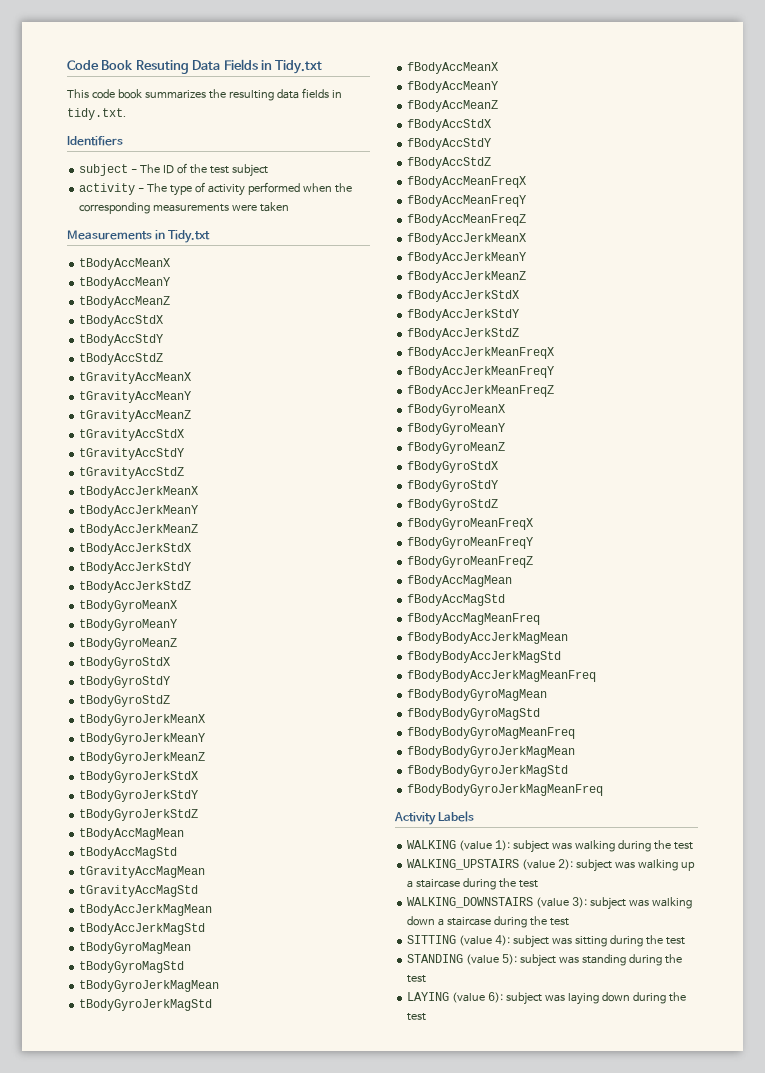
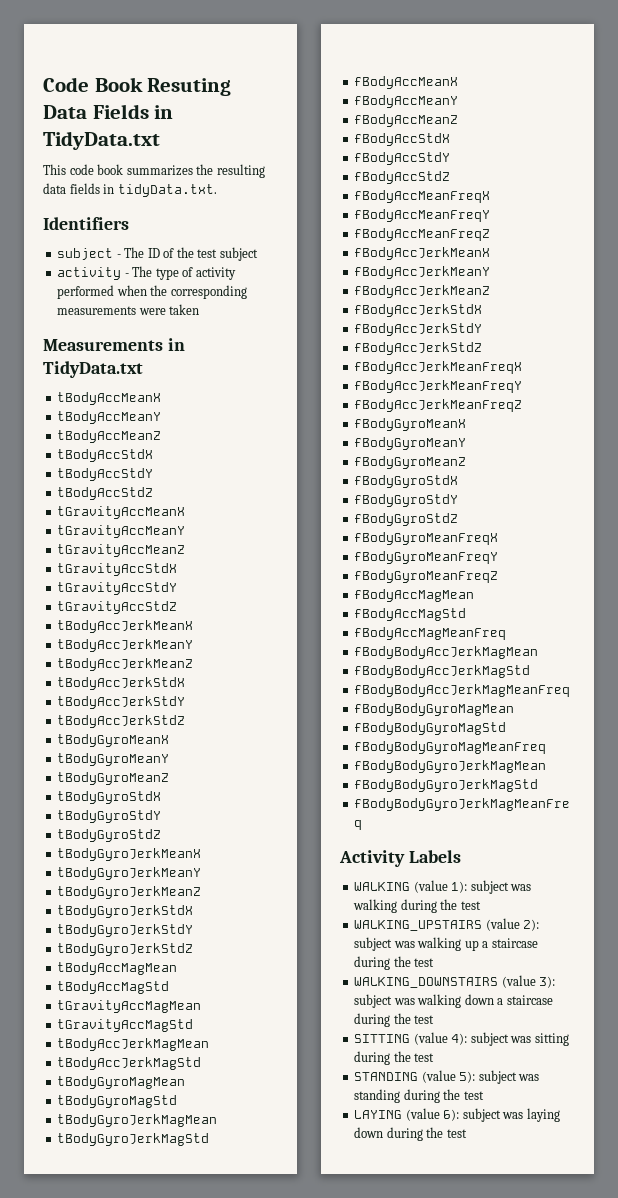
- Code Book Resuting Data Fields in Tidy.txt
+ Code Book Resuting Data Fields in TidyData.txt
- This code book summarizes the resulting data fields in tidy.txt.
+ This code book summarizes the resulting data fields in tidyData.txt.
- Measurements in Tidy.txt
+ Measurements in TidyData.txt

